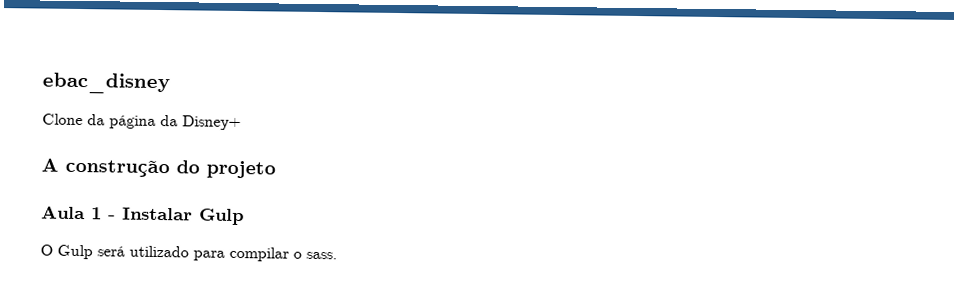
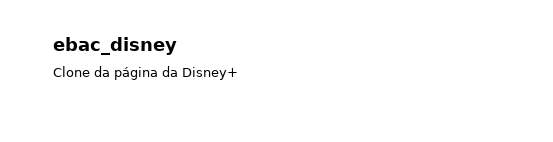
- A construção do projeto
- Aula 1 - Instalar Gulp
- O Gulp será utilizado para compilar o sass.

